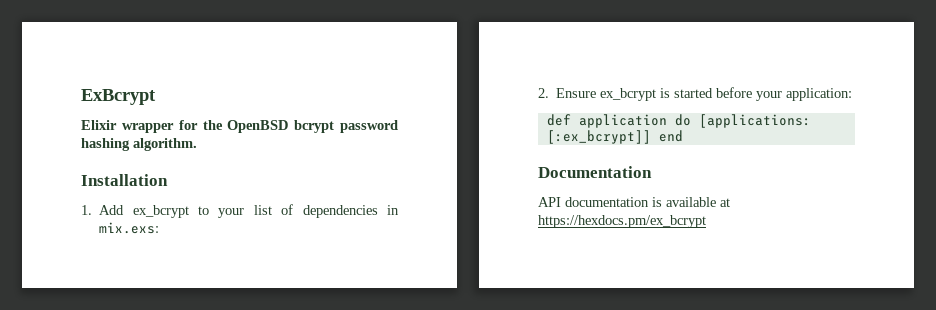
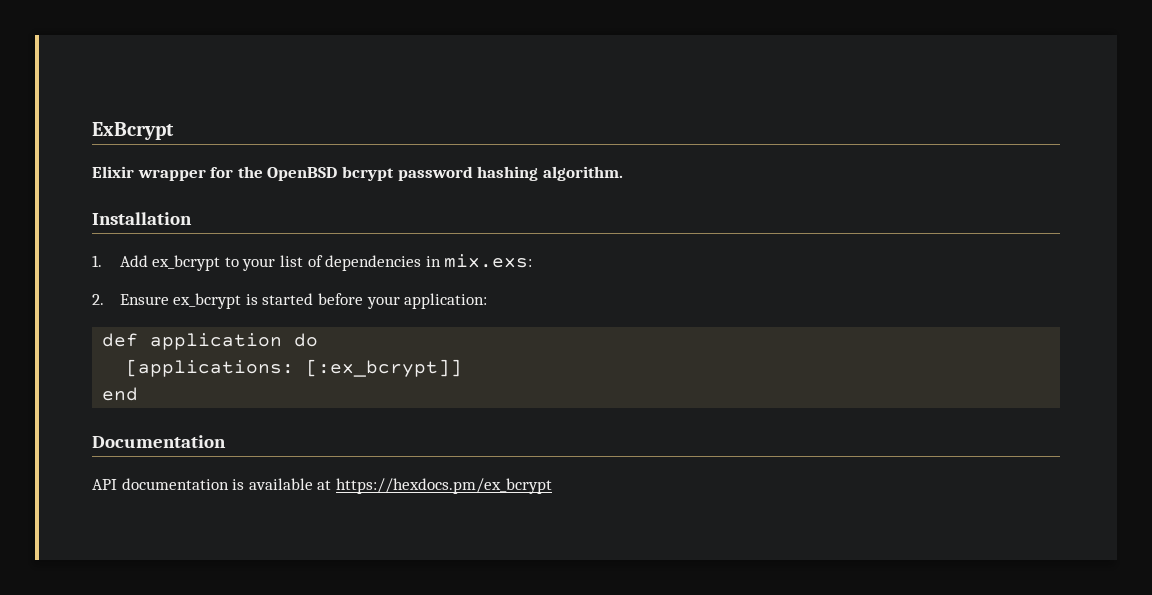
- def application do [applications: [:ex_bcrypt]] end
+ def application do
+ [applications: [:ex_bcrypt]]
+ end

